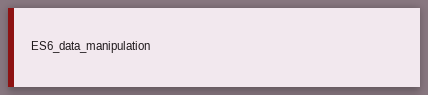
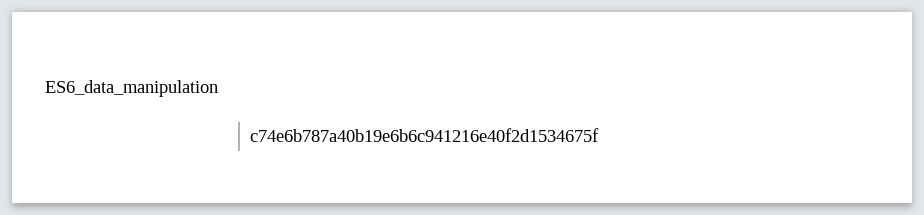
+ c74e6b787a40b19e6b6c941216e40f2d1534675f

